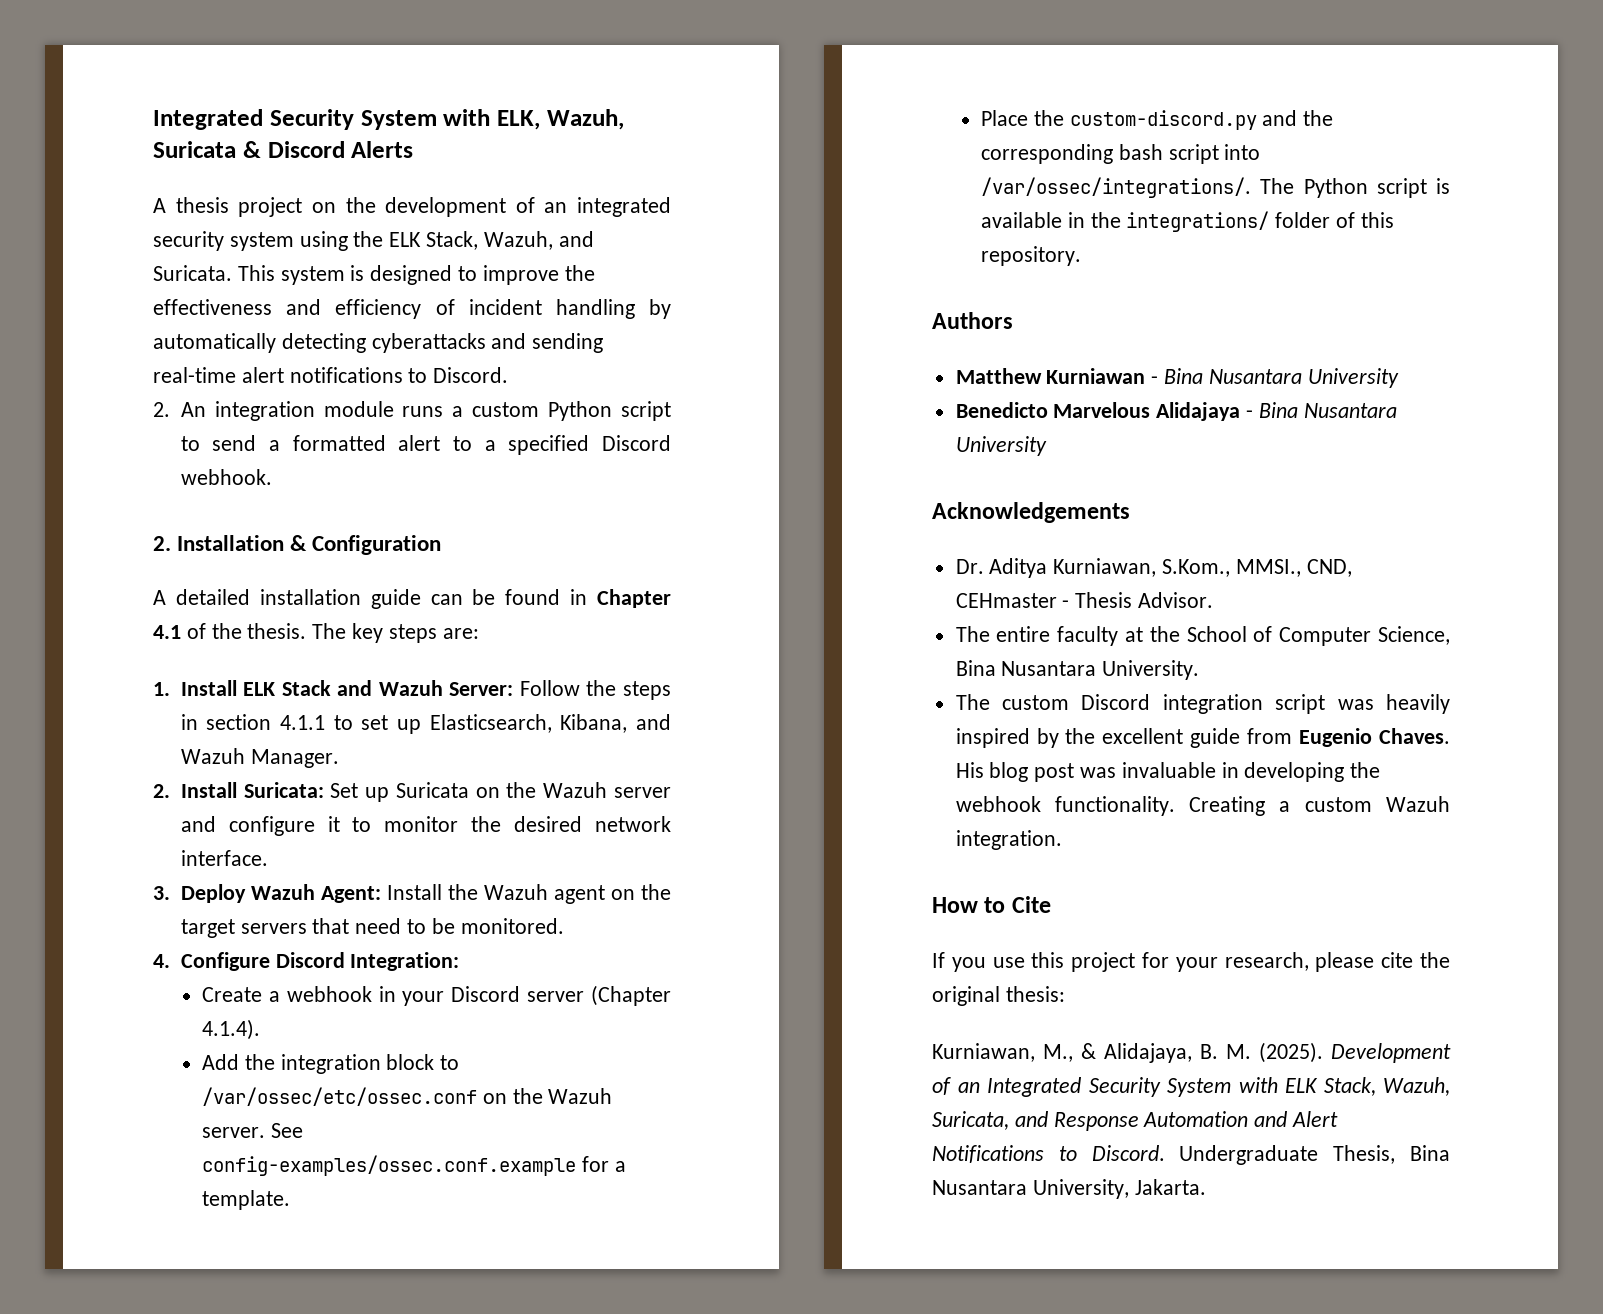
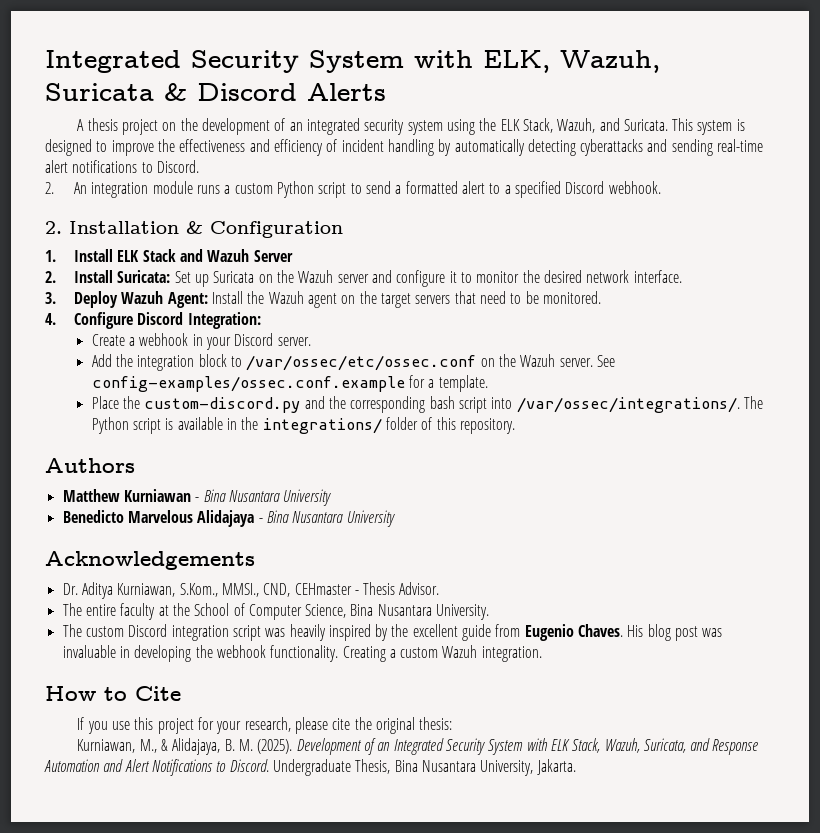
- A detailed installation guide can be found in Chapter 4.1 of the thesis. The key steps are:
- 1. Install ELK Stack and Wazuh Server: Follow the steps in section 4.1.1 to set up Elasticsearch, Kibana, and Wazuh Manager.
+ 1. Install ELK Stack and Wazuh Server
- Create a webhook in your Discord server (Chapter 4.1.4).
+ Create a webhook in your Discord server.

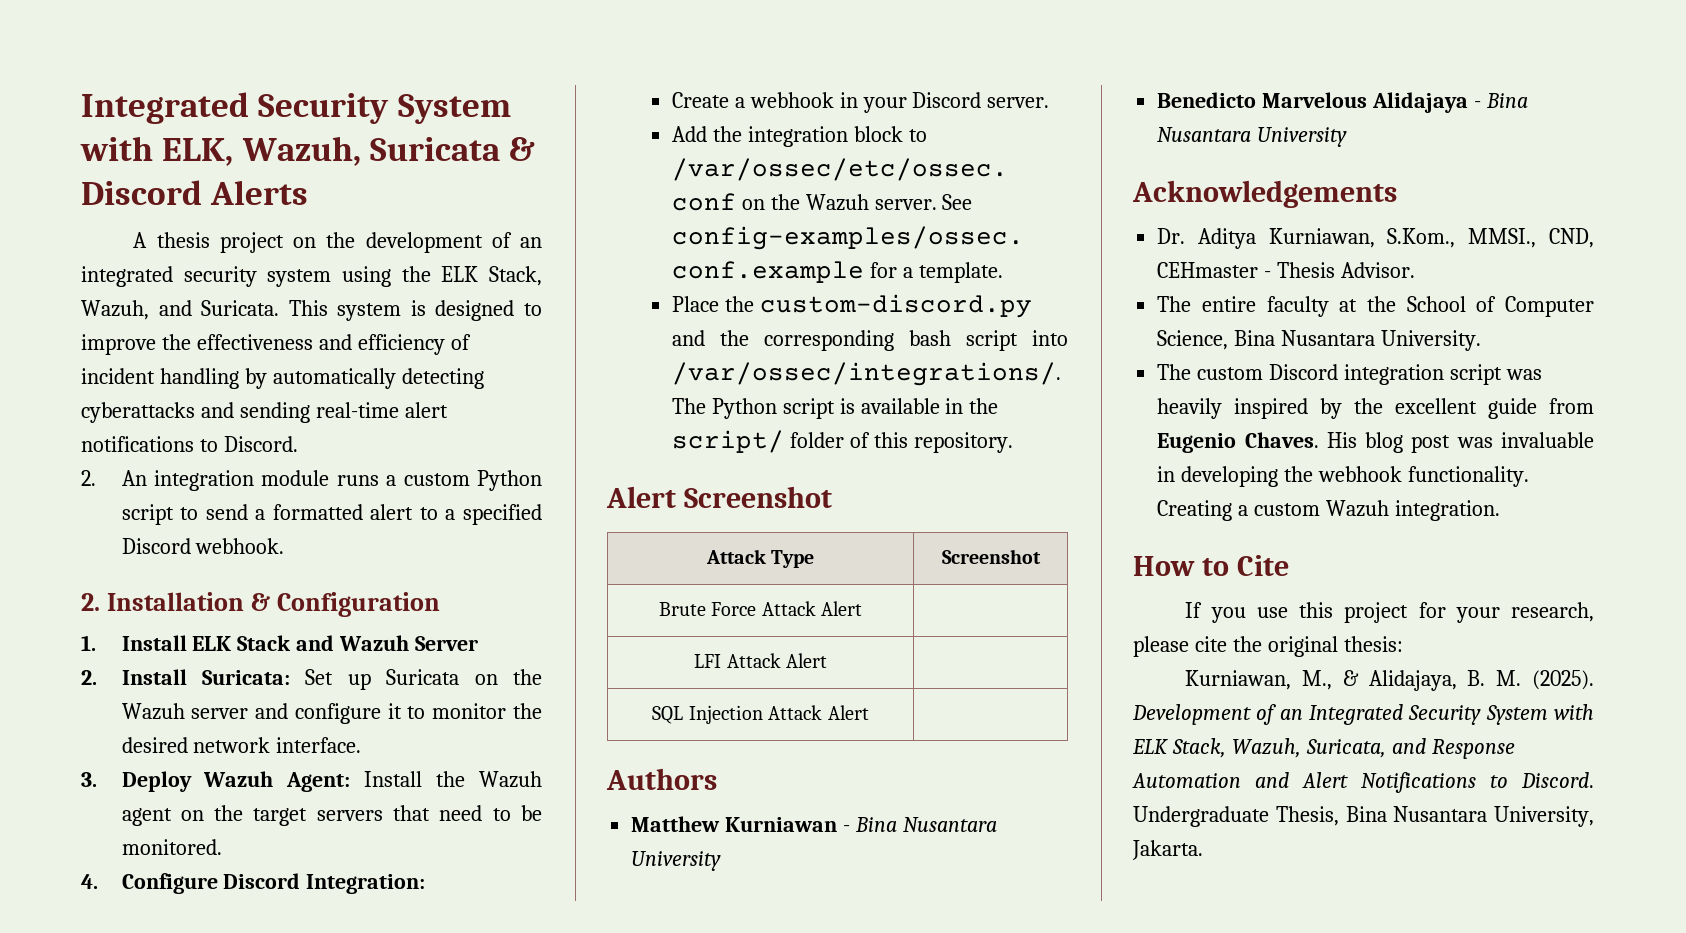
- The Python script is available in the integrations/ folder of this repository.
+ The Python script is available in the script/ folder of this repository.
+ Alert Screenshot
+ Attack Type | Screenshot
+ Brute Force Attack Alert |
+ LFI Attack Alert |
+ SQL Injection Attack Alert |

